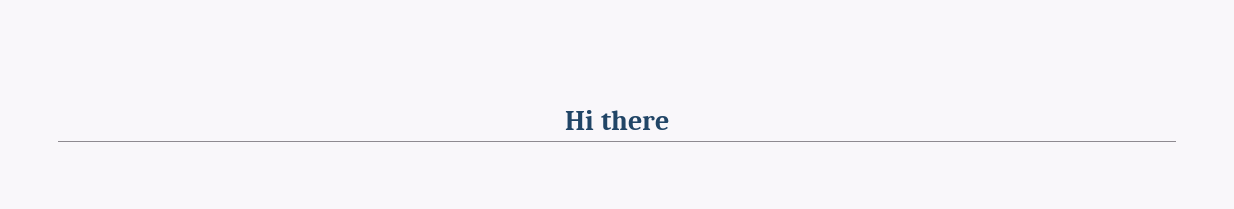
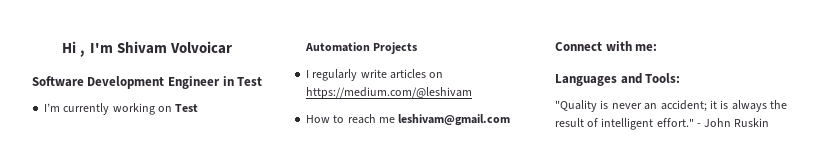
- Hi there
+ Hi , I'm Shivam Volvoicar
+ Software Development Engineer in Test
+ I’m currently working on Test Automation Projects
+ I regularly write articles on https://medium.com/@leshivam
+ How to reach me leshivam@gmail.com
+ Connect with me:
+ Languages and Tools:
+ "Quality is never an accident; it is always the result of intelligent effort." - John Ruskin

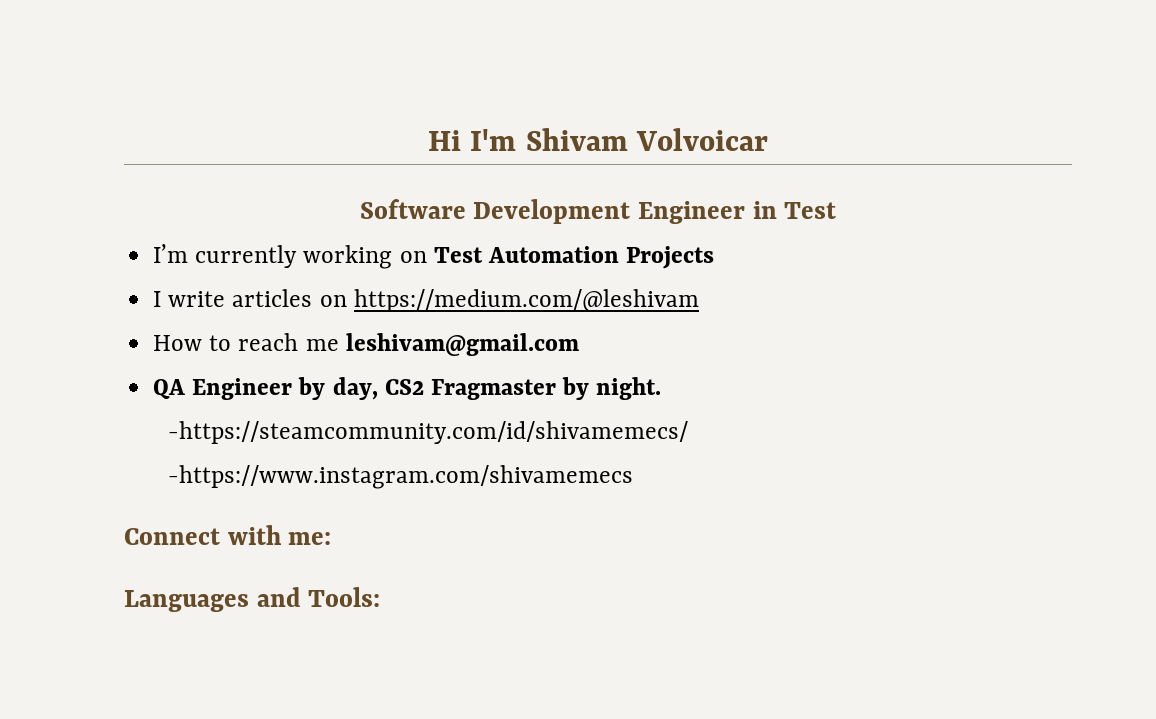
- Hi , I'm Shivam Volvoicar
+ Hi I'm Shivam Volvoicar
- I regularly write articles on https://medium.com/@leshivam
+ I write articles on https://medium.com/@leshivam
+ QA Engineer by day, CS2 Fragmaster by night.
+ -https://steamcommunity.com/id/shivamemecs/
+ -https://www.instagram.com/shivamemecs
- "Quality is never an accident; it is always the result of intelligent effort." - John Ruskin

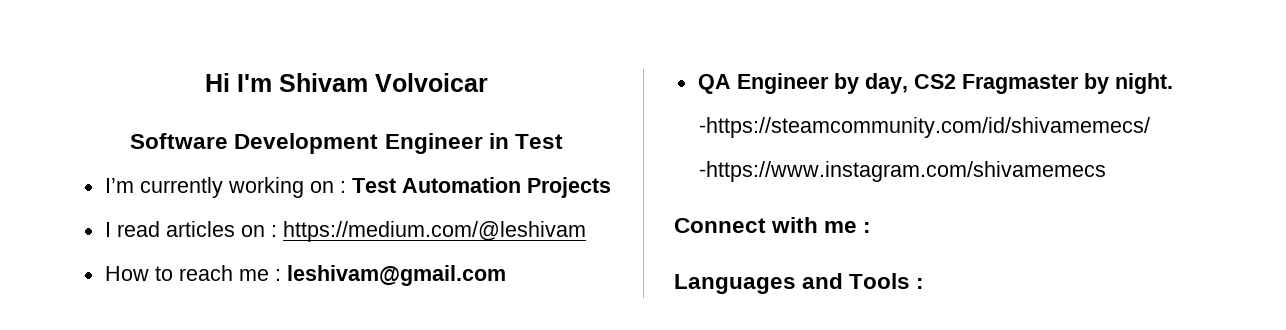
- I’m currently working on Test Automation Projects
+ I’m currently working on : Test Automation Projects
- I write articles on https://medium.com/@leshivam
+ I read articles on : https://medium.com/@leshivam
- How to reach me leshivam@gmail.com
+ How to reach me : leshivam@gmail.com
- Connect with me:
+ Connect with me :
- Languages and Tools:
+ Languages and Tools :

